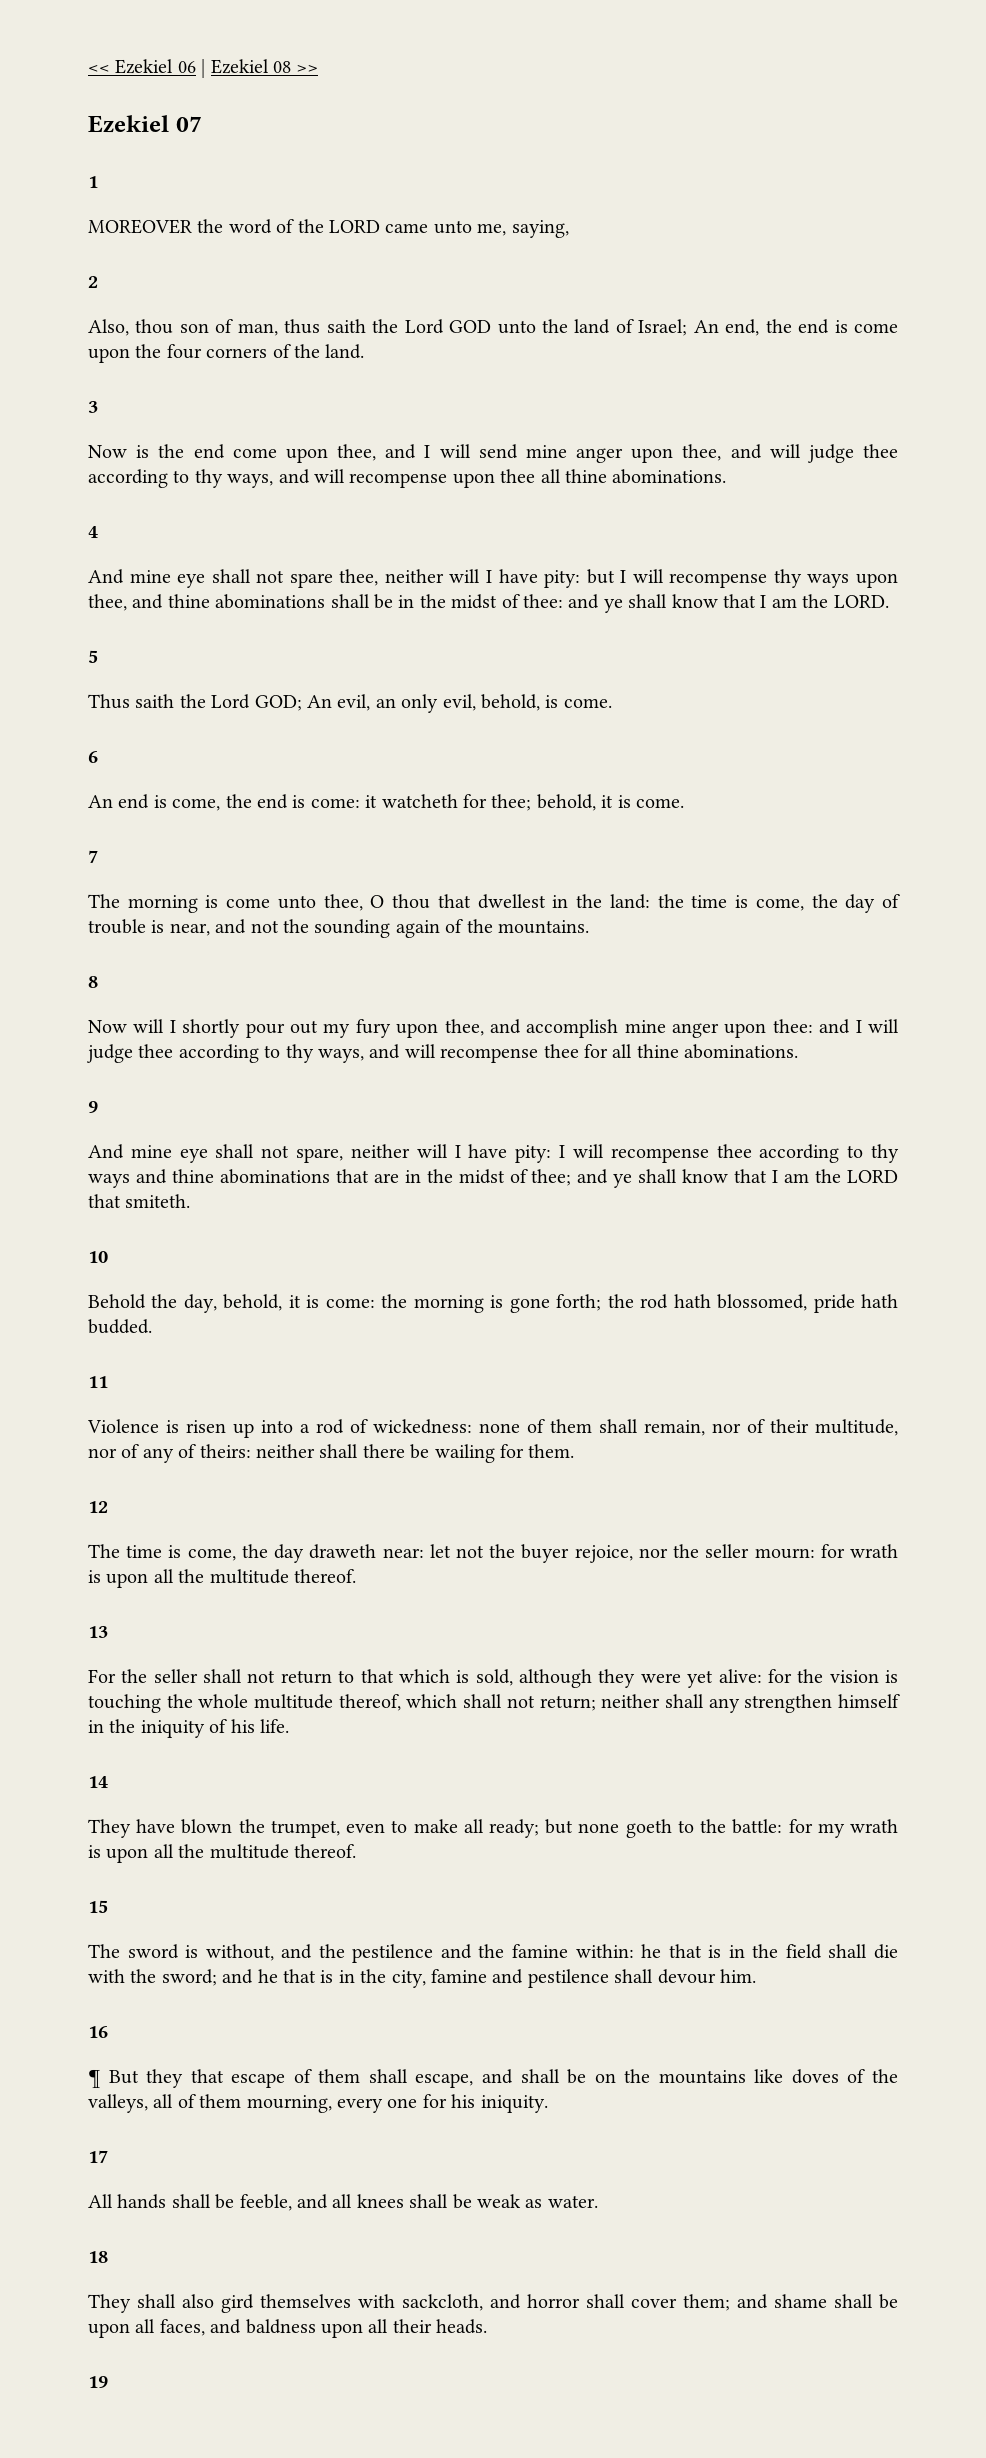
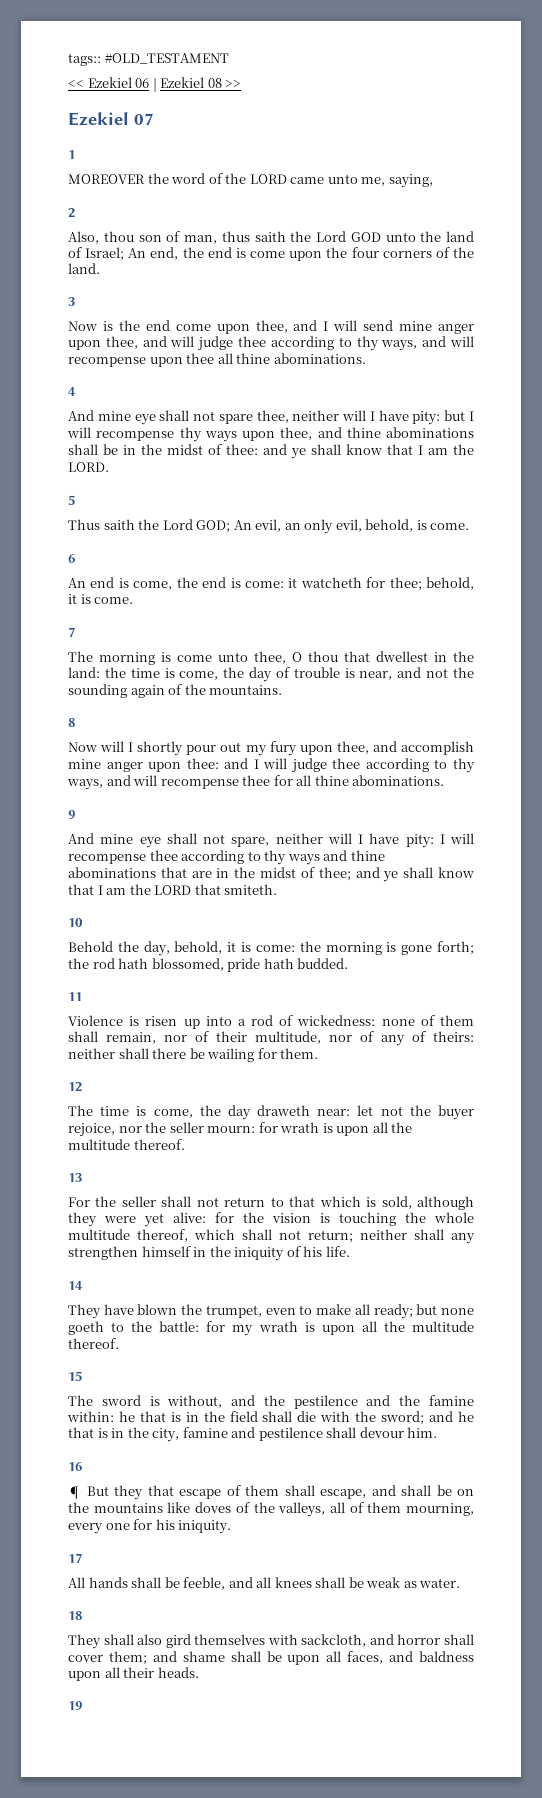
+ tags:: #OLD_TESTAMENT

